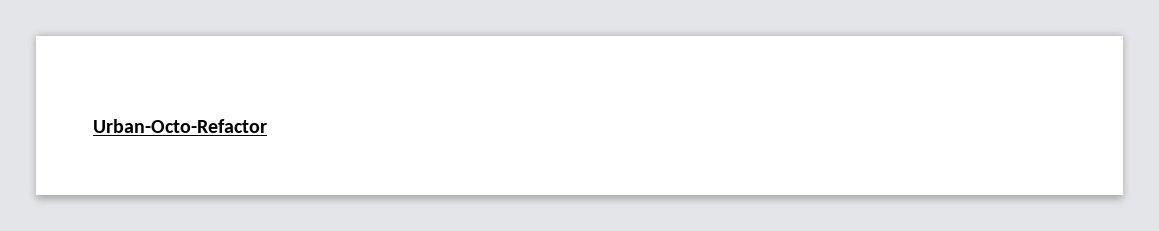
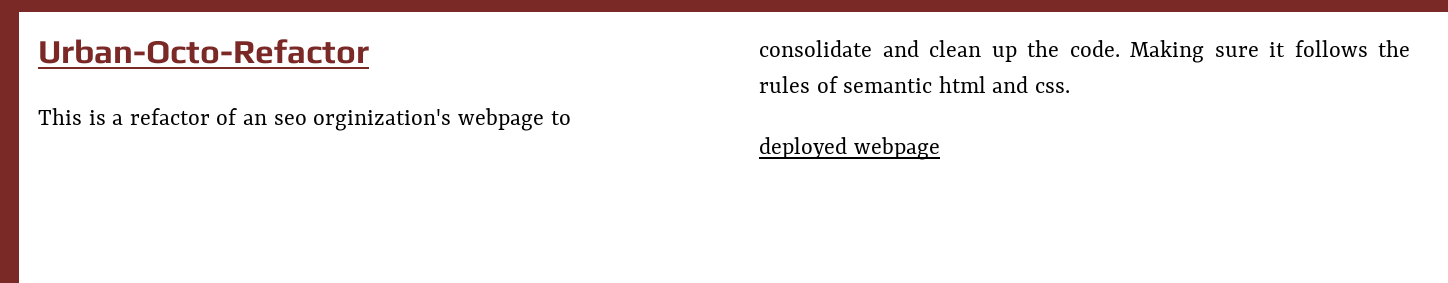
+ This is a refactor of an seo orginization's webpage to consolidate and clean up the code. Making sure it follows the rules of semantic html and css.
+ deployed webpage

